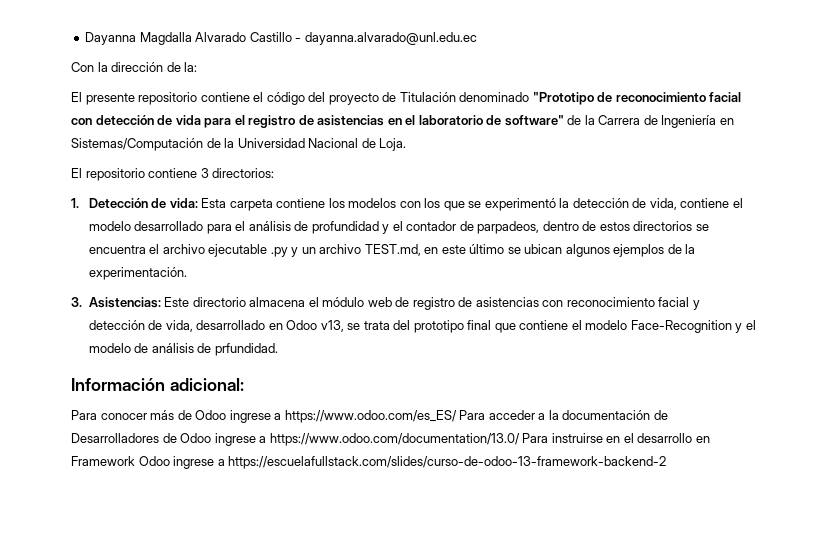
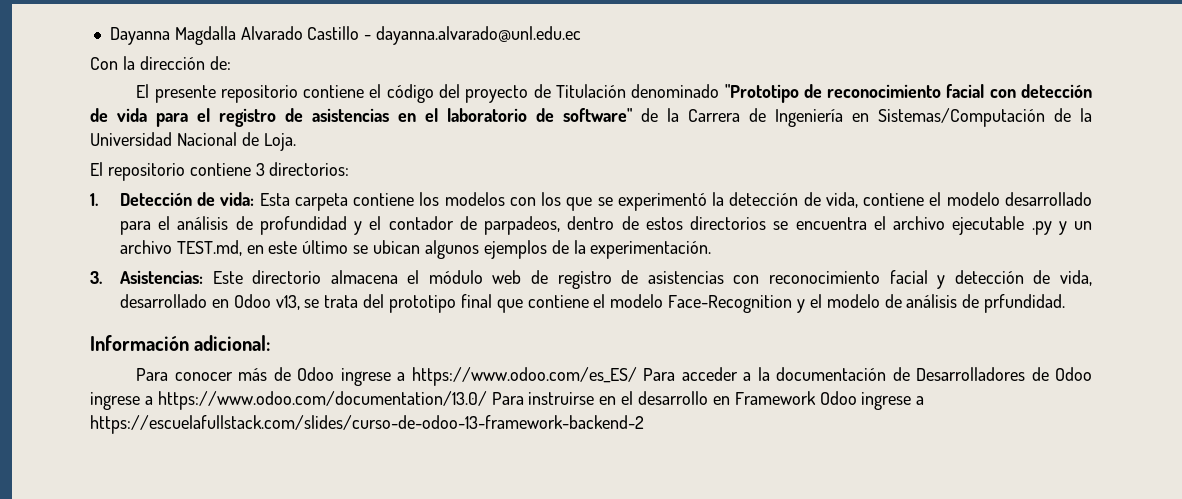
- Con la dirección de la:
+ Con la dirección de:

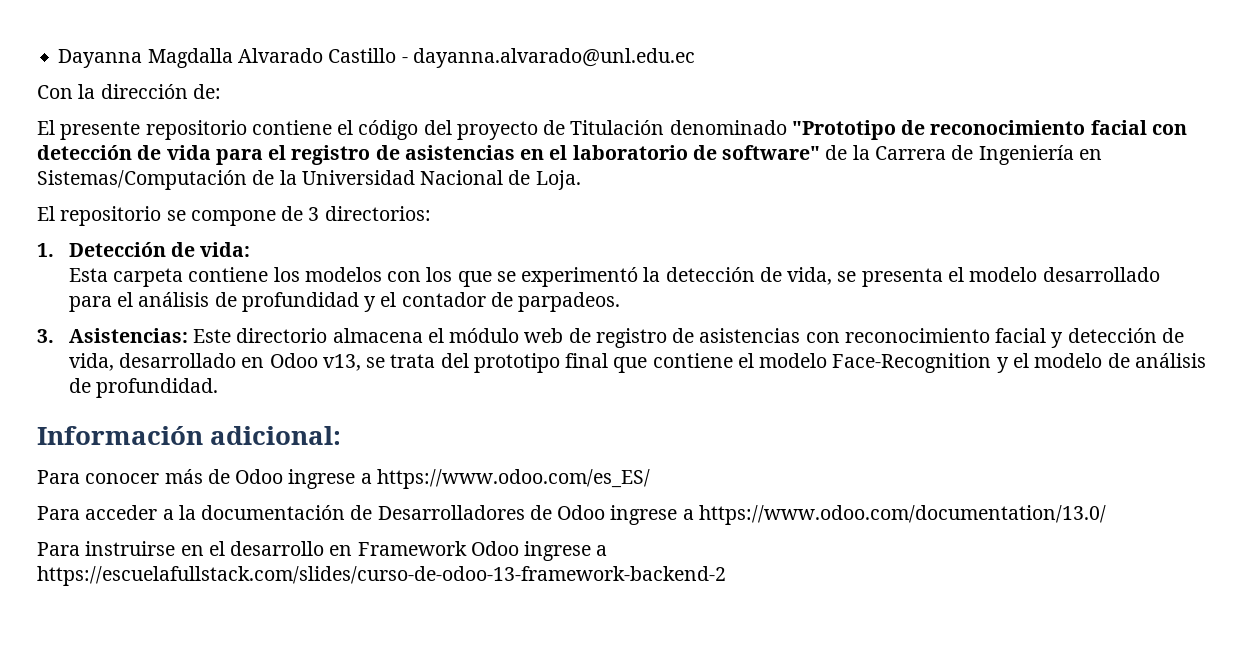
- El repositorio contiene 3 directorios:
+ El repositorio se compone de 3 directorios:
- 1. Detección de vida: Esta carpeta contiene los modelos con los que se experimentó la detección de vida, contiene el modelo desarrollado para el análisis de profundidad y el contador de parpadeos, dentro de estos directorios se encuentra el archivo ejecutable .py y un archivo TEST.md, en este último se ubican algunos ejemplos de la experimentación.
+ 1. Detección de vida:
+ Esta carpeta contiene los modelos con los que se experimentó la detección de vida, se presenta el modelo desarrollado para el análisis de profundidad y el contador de parpadeos.
- 3. Asistencias: Este directorio almacena el módulo web de registro de asistencias con reconocimiento facial y detección de vida, desarrollado en Odoo v13, se trata del prototipo final que contiene el modelo Face-Recognition y el modelo de análisis de prfundidad.
+ 3. Asistencias: Este directorio almacena el módulo web de registro de asistencias con reconocimiento facial y detección de vida, desarrollado en Odoo v13, se trata del prototipo final que contiene el modelo Face-Recognition y el modelo de análisis de profundidad.
- Para conocer más de Odoo ingrese a https://www.odoo.com/es_ES/ Para acceder a la documentación de Desarrolladores de Odoo ingrese a https://www.odoo.com/documentation/13.0/ Para instruirse en el desarrollo en Framework Odoo ingrese a https://escuelafullstack.com/slides/curso-de-odoo-13-framework-backend-2
+ Para conocer más de Odoo ingrese a https://www.odoo.com/es_ES/
+ Para acceder a la documentación de Desarrolladores de Odoo ingrese a https://www.odoo.com/documentation/13.0/
+ Para instruirse en el desarrollo en Framework Odoo ingrese a https://escuelafullstack.com/slides/curso-de-odoo-13-framework-backend-2

